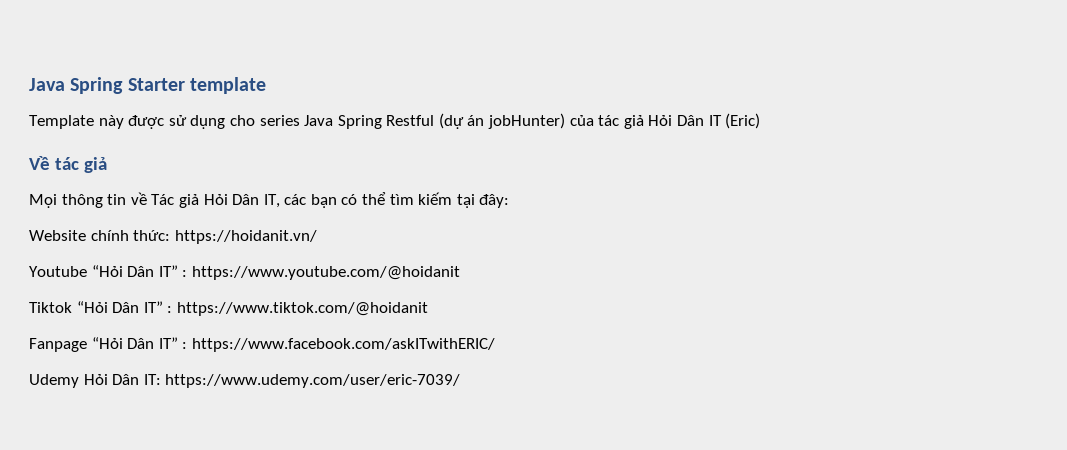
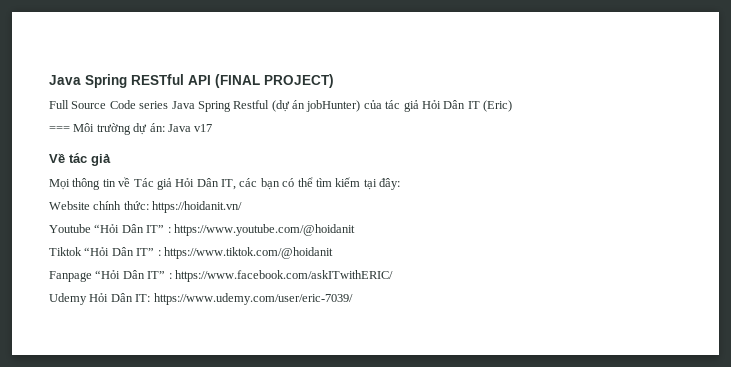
- Java Spring Starter template
- Template này được sử dụng cho series Java Spring Restful (dự án jobHunter) của tác giả Hỏi Dân IT (Eric)
+ Java Spring RESTful API (FINAL PROJECT)
+ Full Source Code series Java Spring Restful (dự án jobHunter) của tác giả Hỏi Dân IT (Eric)
+ === Môi trường dự án: Java v17

